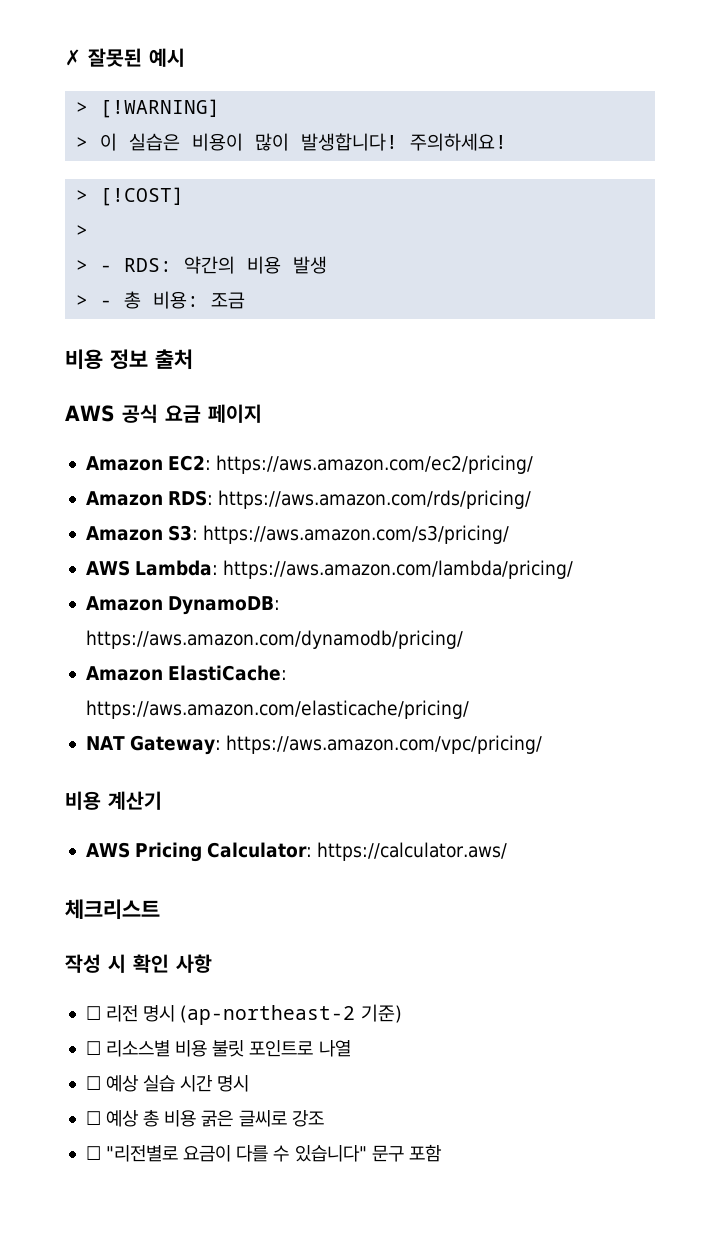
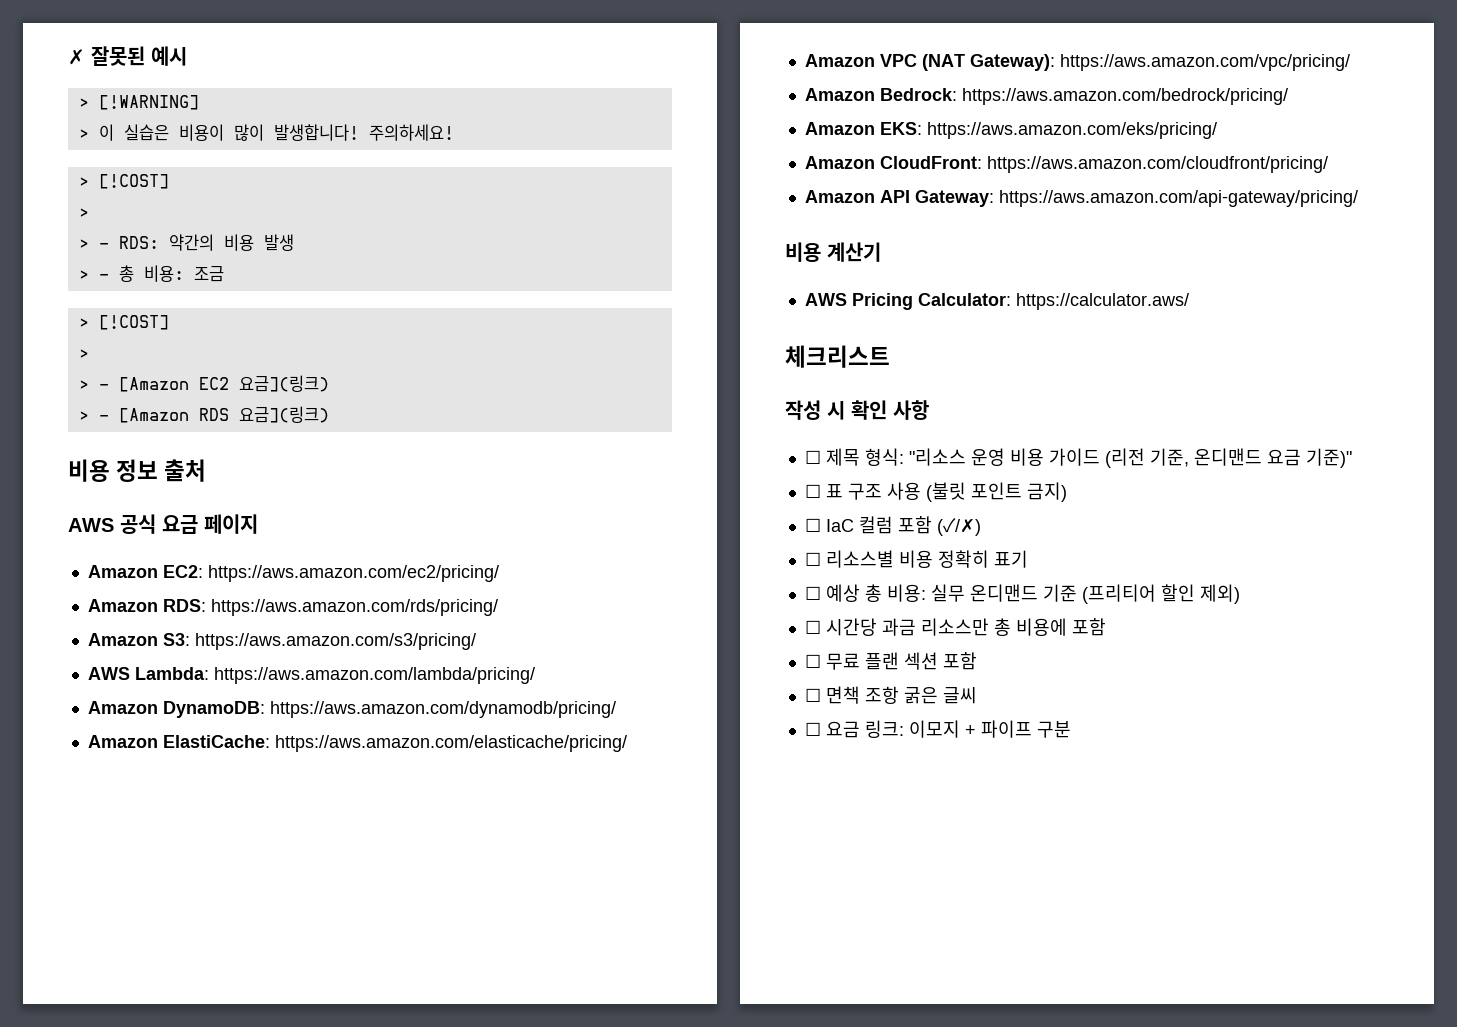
  > - 총 비용: 조금
+ > [!COST]
+ >
+ > - [Amazon EC2 요금](링크)
+ > - [Amazon RDS 요금](링크)
- NAT Gateway: https://aws.amazon.com/vpc/pricing/
+ Amazon VPC (NAT Gateway): https://aws.amazon.com/vpc/pricing/
+ Amazon Bedrock: https://aws.amazon.com/bedrock/pricing/
+ Amazon EKS: https://aws.amazon.com/eks/pricing/
+ Amazon CloudFront: https://aws.amazon.com/cloudfront/pricing/
+ Amazon API Gateway: https://aws.amazon.com/api-gateway/pricing/
- ☐ 리전 명시 (ap-northeast-2 기준)
- ☐ 리소스별 비용 불릿 포인트로 나열
- ☐ 예상 실습 시간 명시
- ☐ 예상 총 비용 굵은 글씨로 강조
- ☐ "리전별로 요금이 다를 수 있습니다" 문구 포함
+ ☐ 제목 형식: "리소스 운영 비용 가이드 (리전 기준, 온디맨드 요금 기준)"
+ ☐ 표 구조 사용 (불릿 포인트 금지)
+ ☐ IaC 컬럼 포함 (✓/✗)
+ ☐ 리소스별 비용 정확히 표기
+ ☐ 예상 총 비용: 실무 온디맨드 기준 (프리티어 할인 제외)
+ ☐ 시간당 과금 리소스만 총 비용에 포함
+ ☐ 무료 플랜 섹션 포함
+ ☐ 면책 조항 굵은 글씨
+ ☐ 요금 링크: 이모지 + 파이프 구분

